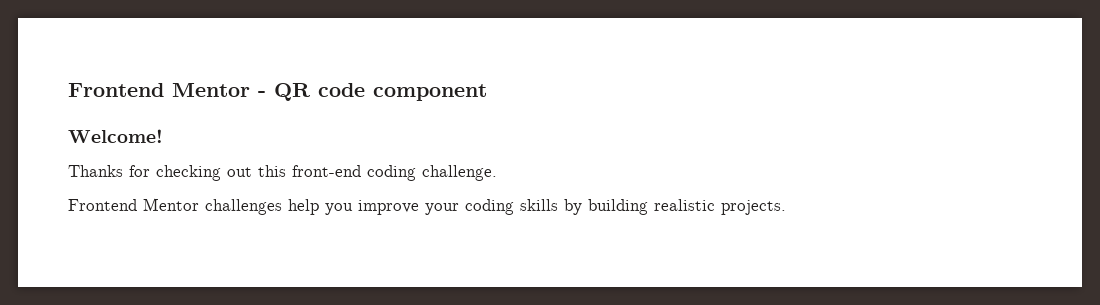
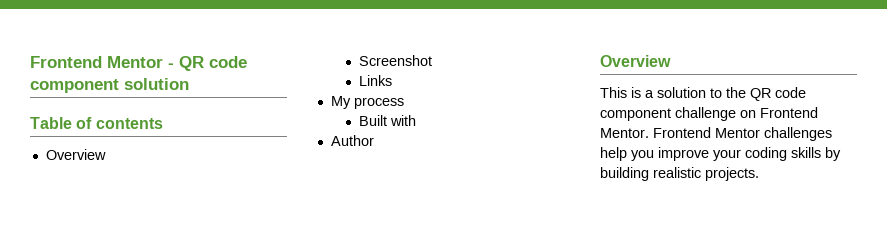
- Frontend Mentor - QR code component
- Welcome!
- Thanks for checking out this front-end coding challenge.
- Frontend Mentor challenges help you improve your coding skills by building realistic projects.
+ Frontend Mentor - QR code component solution
+ Table of contents
+ Overview
+ Screenshot
+ Links
+ My process
+ Built with
+ Author
+ Overview
+ This is a solution to the QR code component challenge on Frontend Mentor. Frontend Mentor challenges help you improve your coding skills by building realistic projects.

